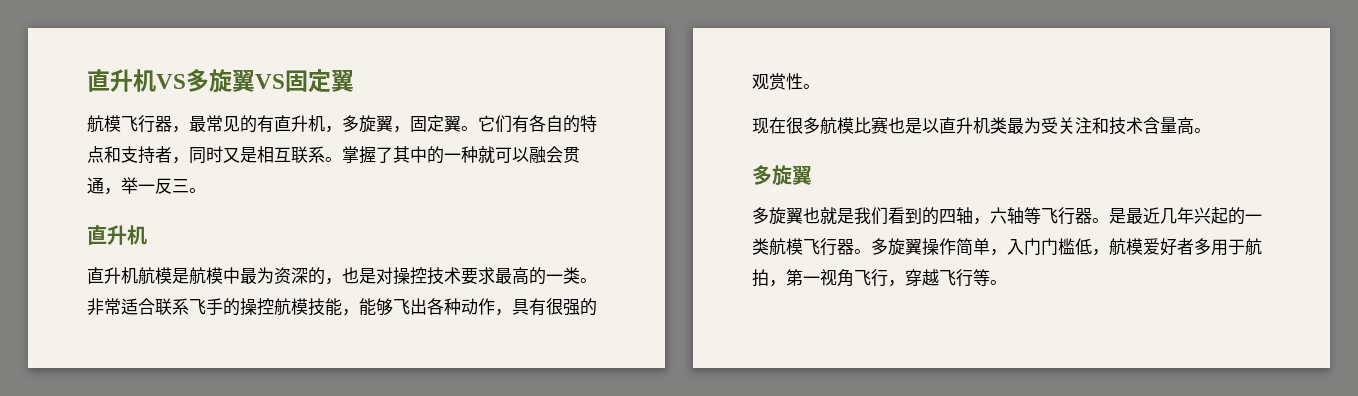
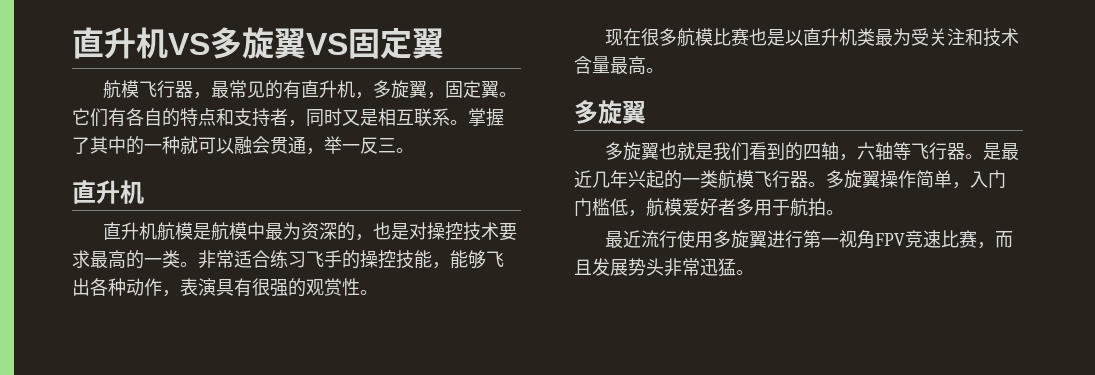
- 非常适合联系飞手的操控航模技能，能够飞出各种动作，具有很强的观赏性。
+ 非常适合练习飞手的操控技能，能够飞出各种动作，表演具有很强的观赏性。
- 现在很多航模比赛也是以直升机类最为受关注和技术含量高。
+ 现在很多航模比赛也是以直升机类最为受关注和技术含量最高。
- 多旋翼操作简单，入门门槛低，航模爱好者多用于航拍，第一视角飞行，穿越飞行等。
+ 多旋翼操作简单，入门门槛低，航模爱好者多用于航拍。
+ 最近流行使用多旋翼进行第一视角FPV竞速比赛，而且发展势头非常迅猛。

